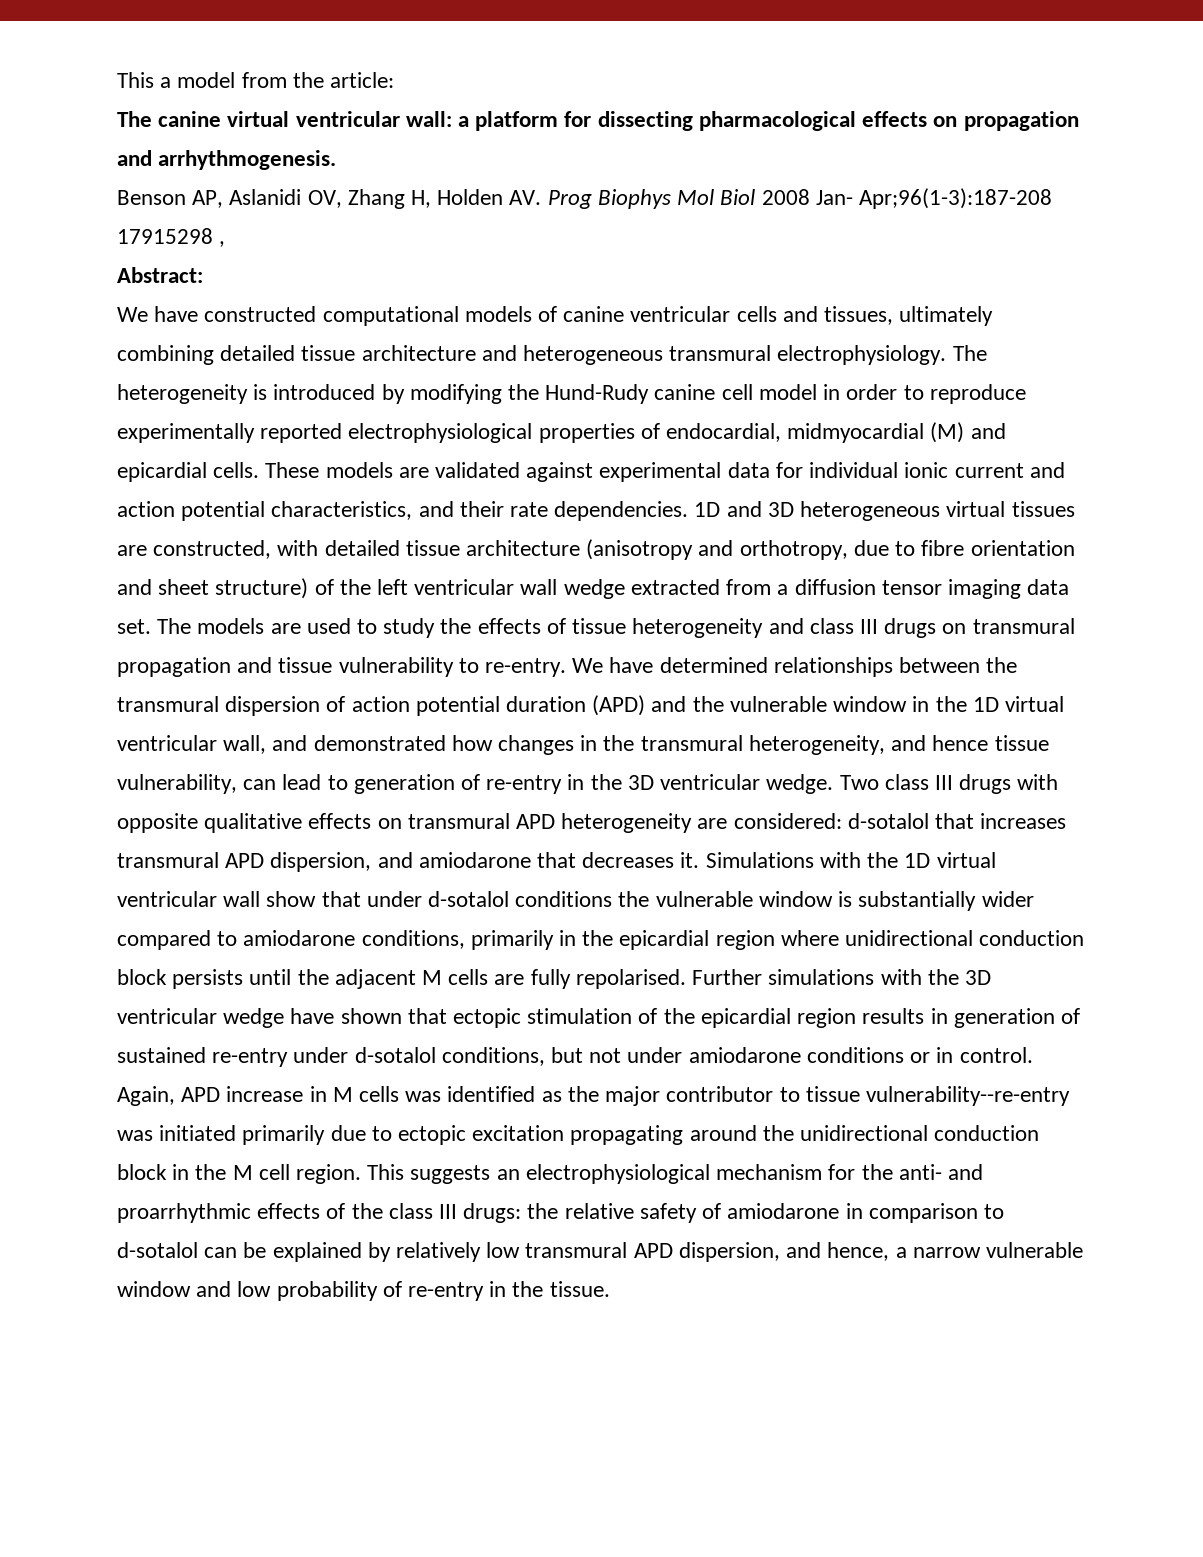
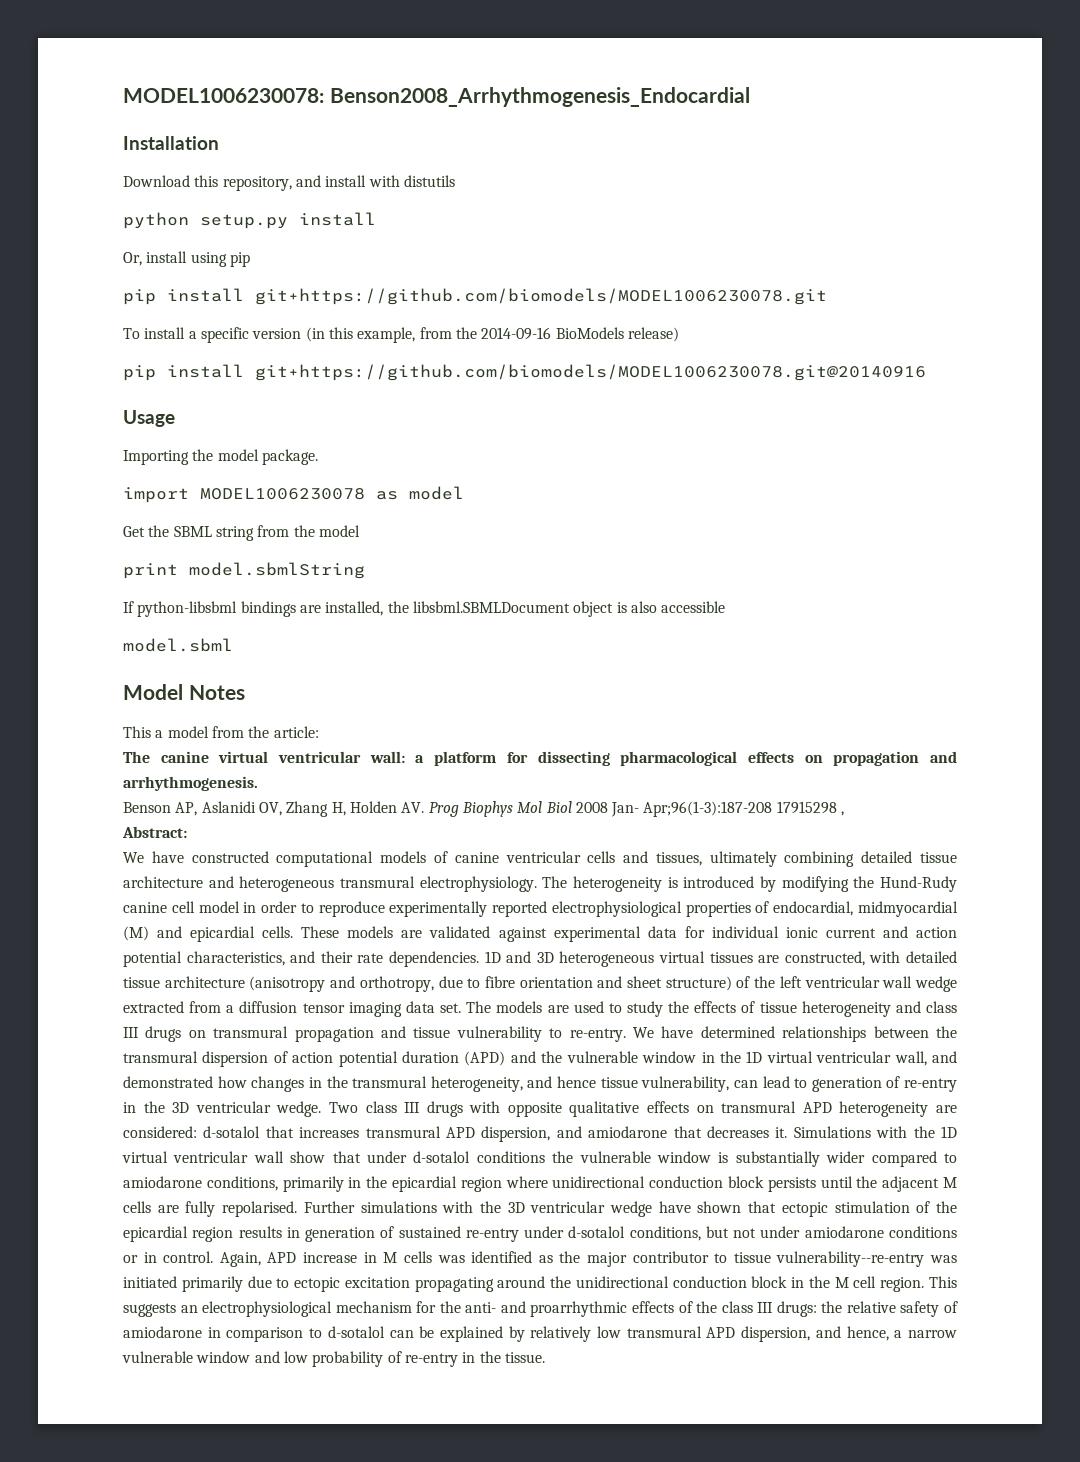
+ MODEL1006230078: Benson2008_Arrhythmogenesis_Endocardial
+ Installation
+ Download this repository, and install with distutils
+ python setup.py install
+ Or, install using pip
+ pip install git+https://github.com/biomodels/MODEL1006230078.git
+ To install a specific version (in this example, from the 2014-09-16 BioModels release)
+ pip install git+https://github.com/biomodels/MODEL1006230078.git@20140916
+ Usage
+ Importing the model package.
+ import MODEL1006230078 as model
+ Get the SBML string from the model
+ print model.sbmlString
+ If python-libsbml bindings are installed, the libsbml.SBMLDocument object is also accessible
+ model.sbml
+ Model Notes

